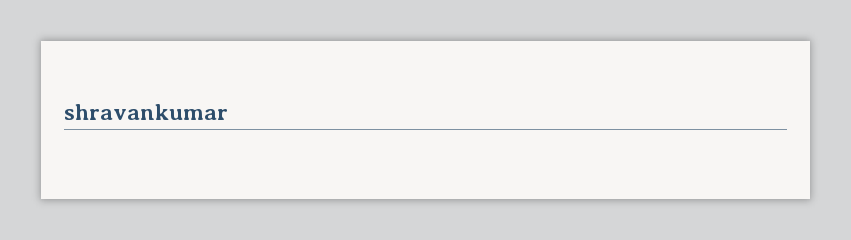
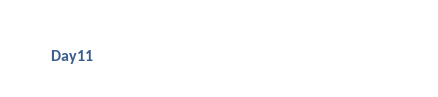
- shravankumar
+ Day11

